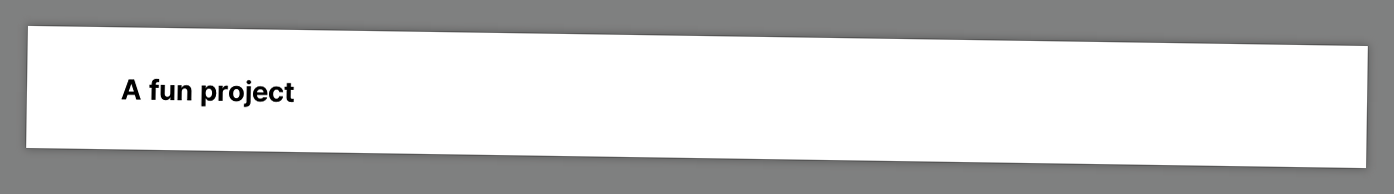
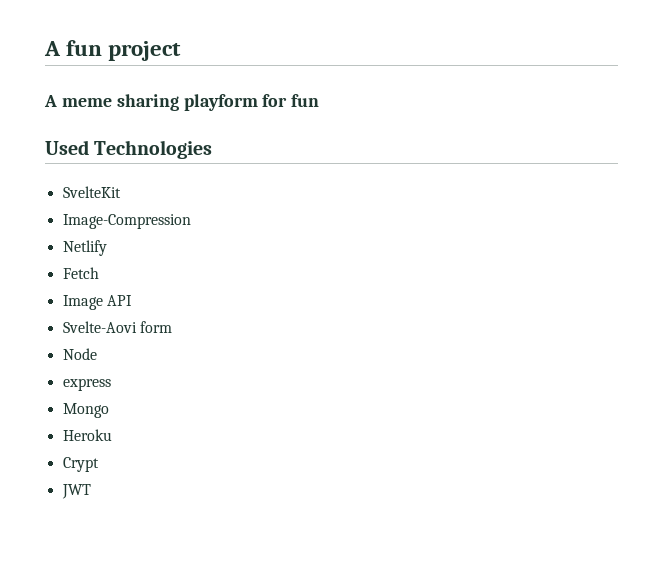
+ A meme sharing playform for fun
+ Used Technologies
+ SvelteKit
+ Image-Compression
+ Netlify
+ Fetch
+ Image API
+ Svelte-Aovi form
+ Node
+ express
+ Mongo
+ Heroku
+ Crypt
+ JWT

